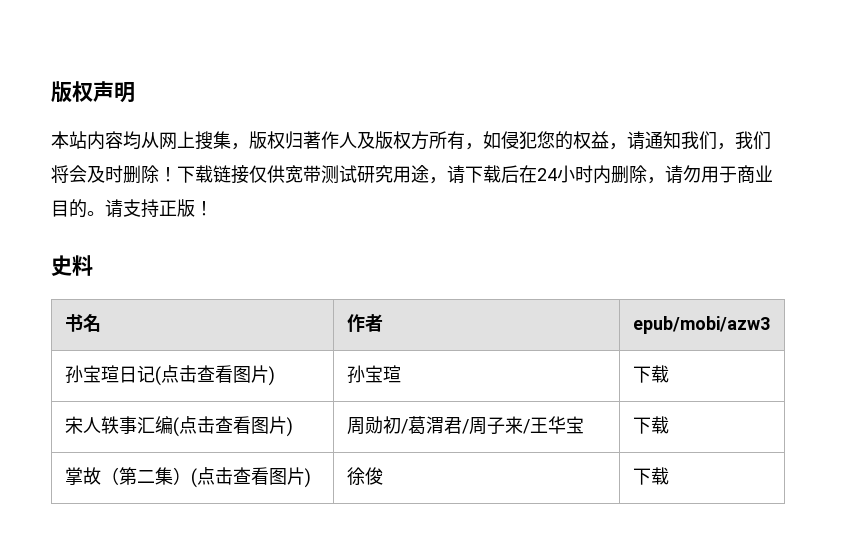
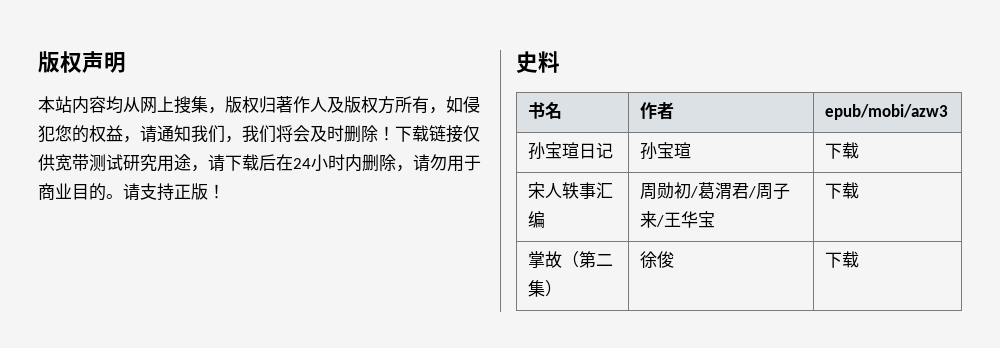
- 孙宝瑄日记(点击查看图片) | 孙宝瑄 | 下载
+ 孙宝瑄日记 | 孙宝瑄 | 下载
- 宋人轶事汇编(点击查看图片) | 周勋初/葛渭君/周子来/王华宝 | 下载
+ 宋人轶事汇编 | 周勋初/葛渭君/周子来/王华宝 | 下载
- 掌故（第二集）(点击查看图片) | 徐俊 | 下载
+ 掌故（第二集） | 徐俊 | 下载

